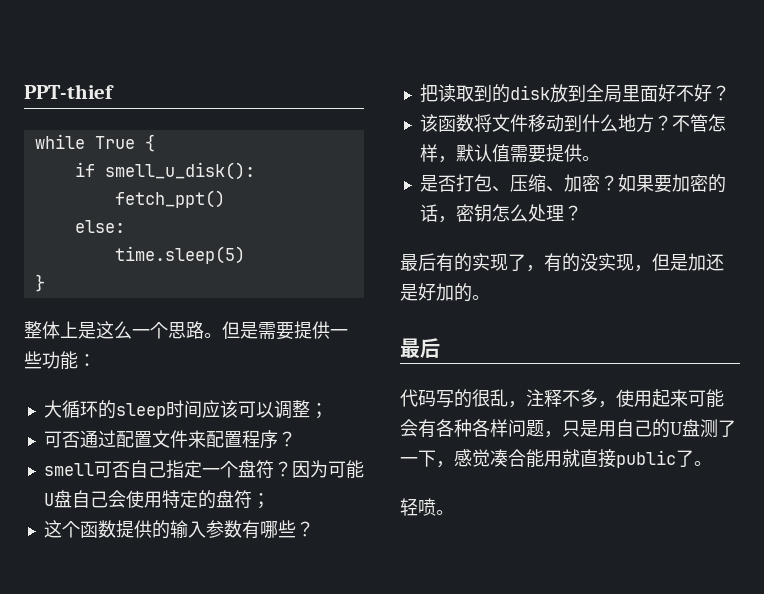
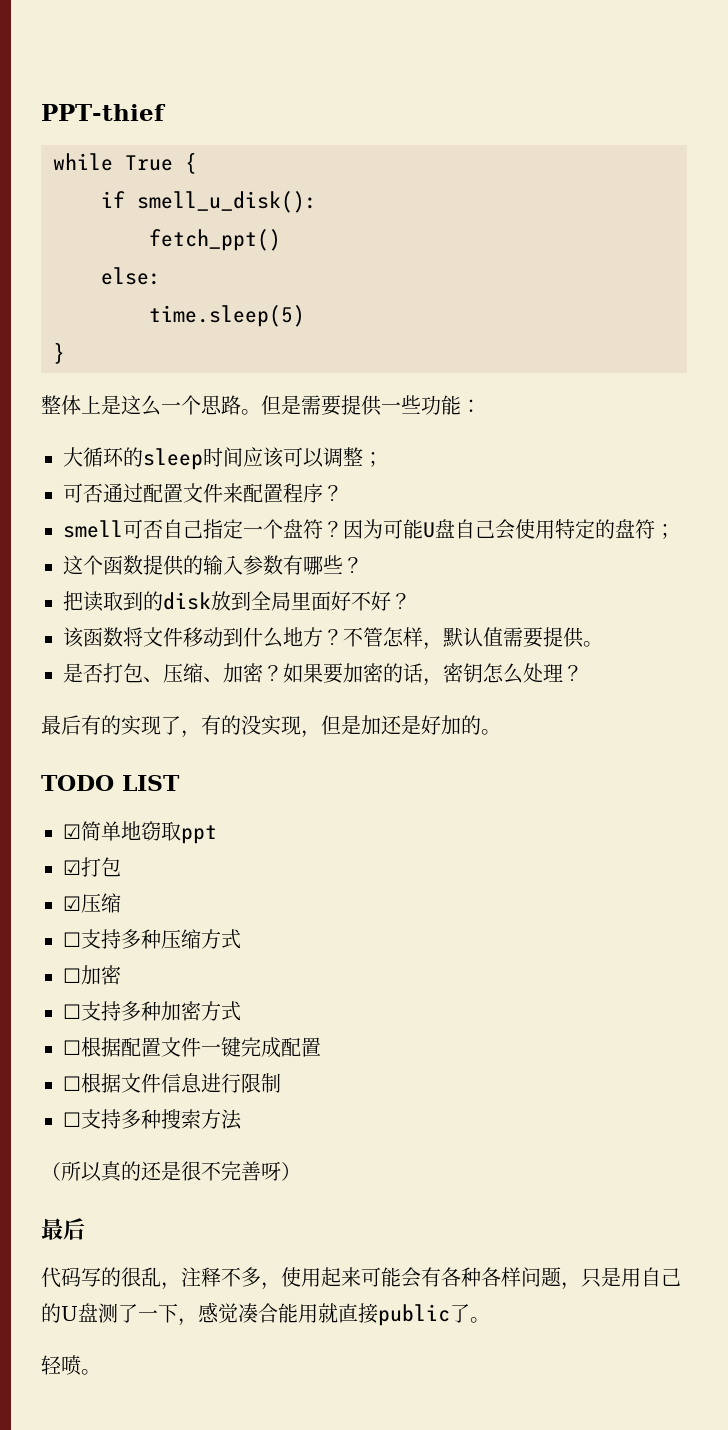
+ TODO LIST
+ ☑简单地窃取ppt
+ ☑打包
+ ☑压缩
+ ☐支持多种压缩方式
+ ☐加密
+ ☐支持多种加密方式
+ ☐根据配置文件一键完成配置
+ ☐根据文件信息进行限制
+ ☐支持多种搜索方法
+ （所以真的还是很不完善呀）

